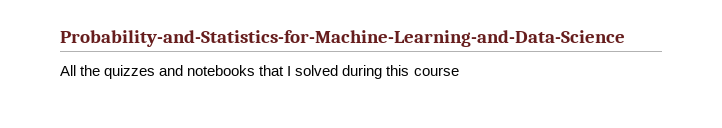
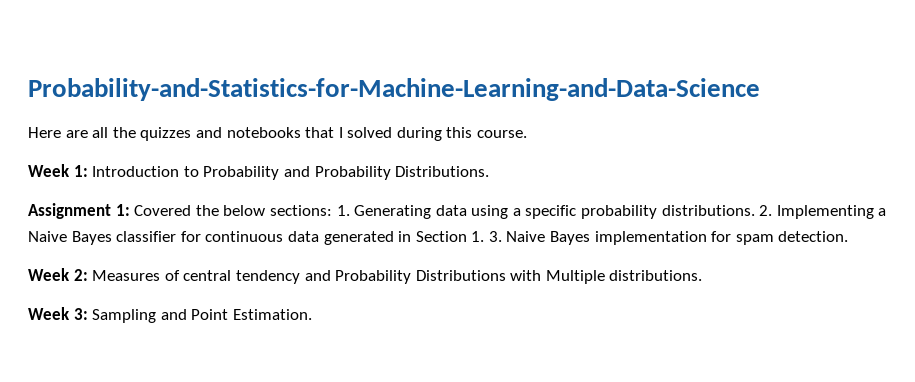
- All the quizzes and notebooks that I solved during this course
+ Here are all the quizzes and notebooks that I solved during this course.
+ Week 1: Introduction to Probability and Probability Distributions.
+ Assignment 1: Covered the below sections: 1. Generating data using a specific probability distributions. 2. Implementing a Naive Bayes classifier for continuous data generated in Section 1. 3. Naive Bayes implementation for spam detection.
+ Week 2: Measures of central tendency and Probability Distributions with Multiple distributions.
+ Week 3: Sampling and Point Estimation.

